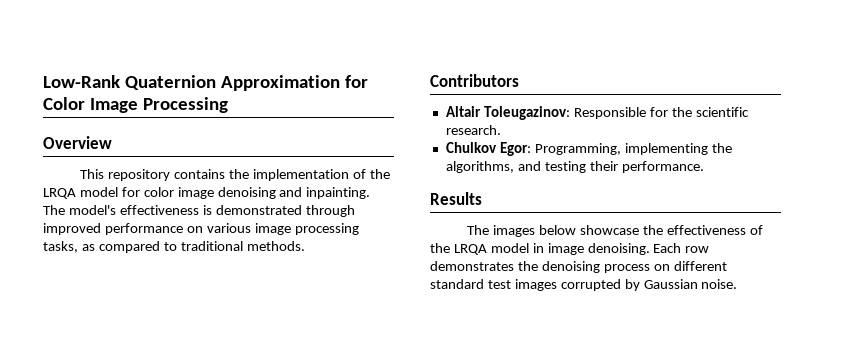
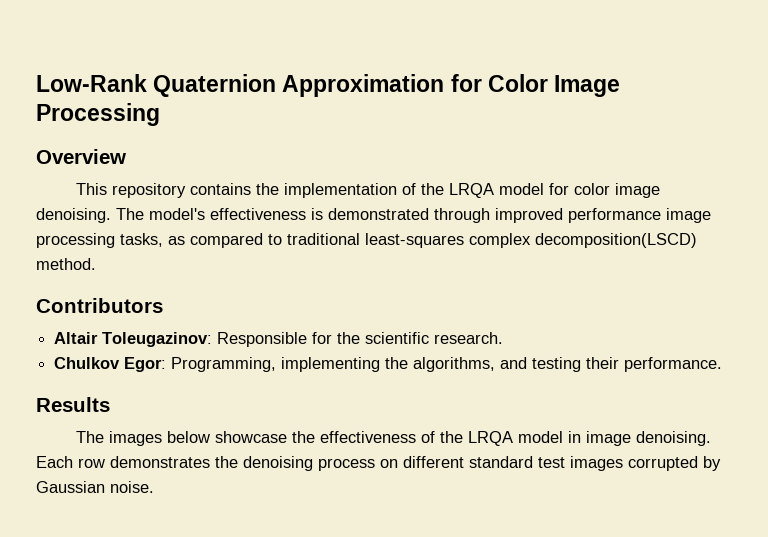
- This repository contains the implementation of the LRQA model for color image denoising and inpainting.
+ This repository contains the implementation of the LRQA model for color image denoising.
- The model's effectiveness is demonstrated through improved performance on various image processing tasks, as compared to traditional methods.
+ The model's effectiveness is demonstrated through improved performance image processing tasks, as compared to traditional least-squares complex decomposition(LSCD) method.

